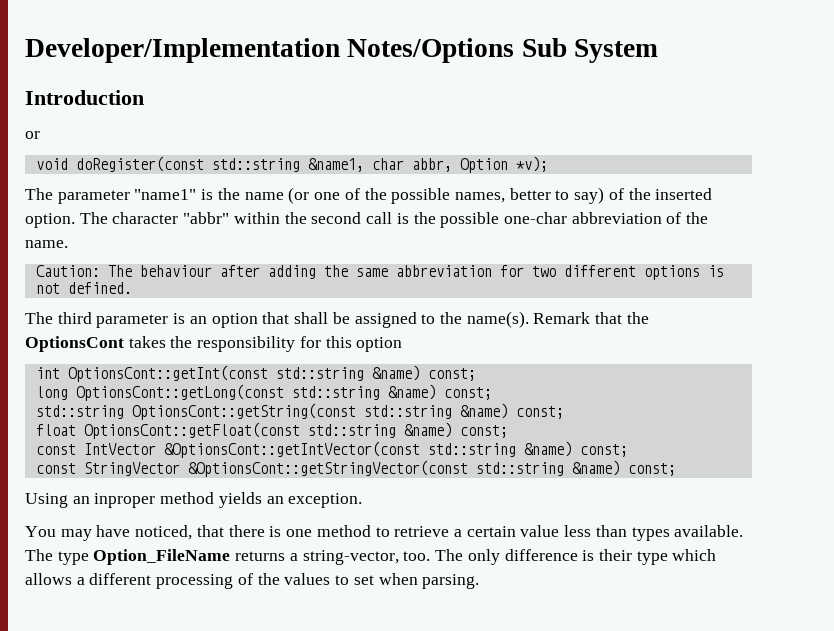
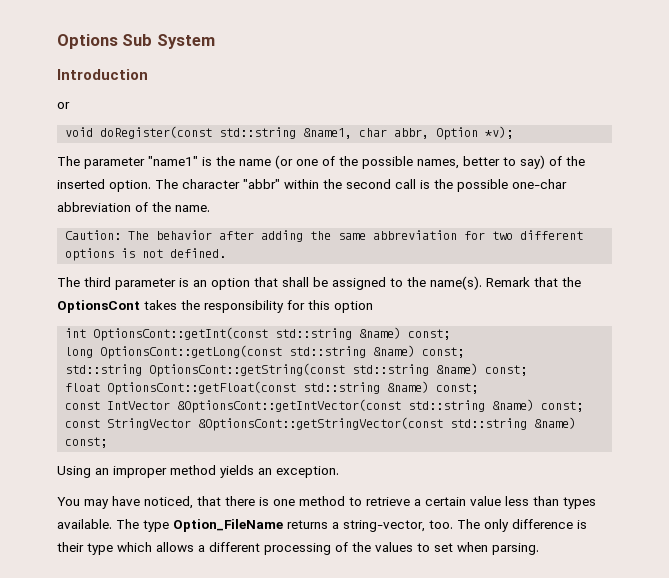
- Developer/Implementation Notes/Options Sub System
+ Options Sub System
- Caution: The behaviour after adding the same abbreviation for two different options is not defined.
+ Caution: The behavior after adding the same abbreviation for two different options is not defined.
- Using an inproper method yields an exception.
+ Using an improper method yields an exception.

